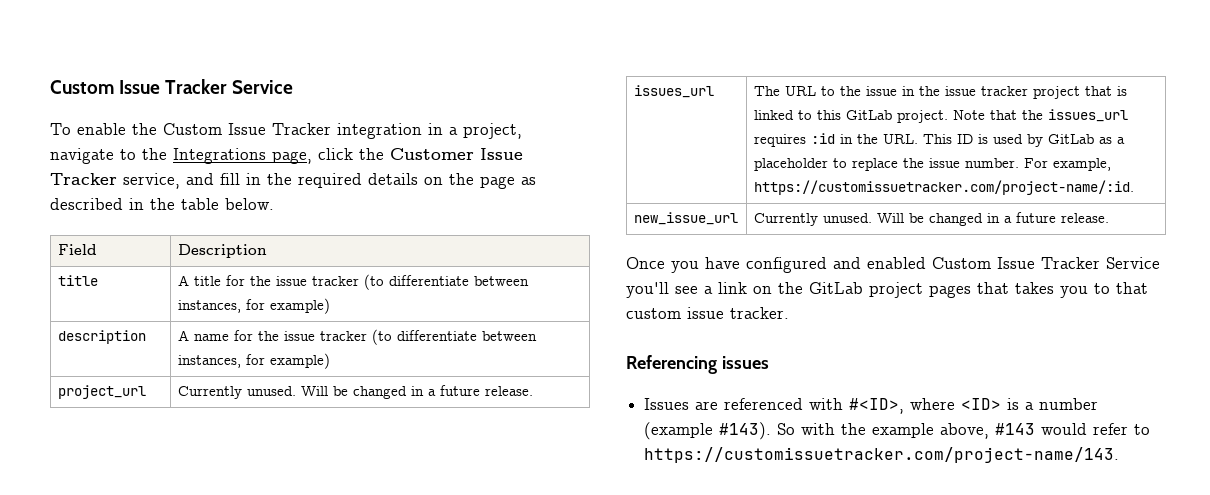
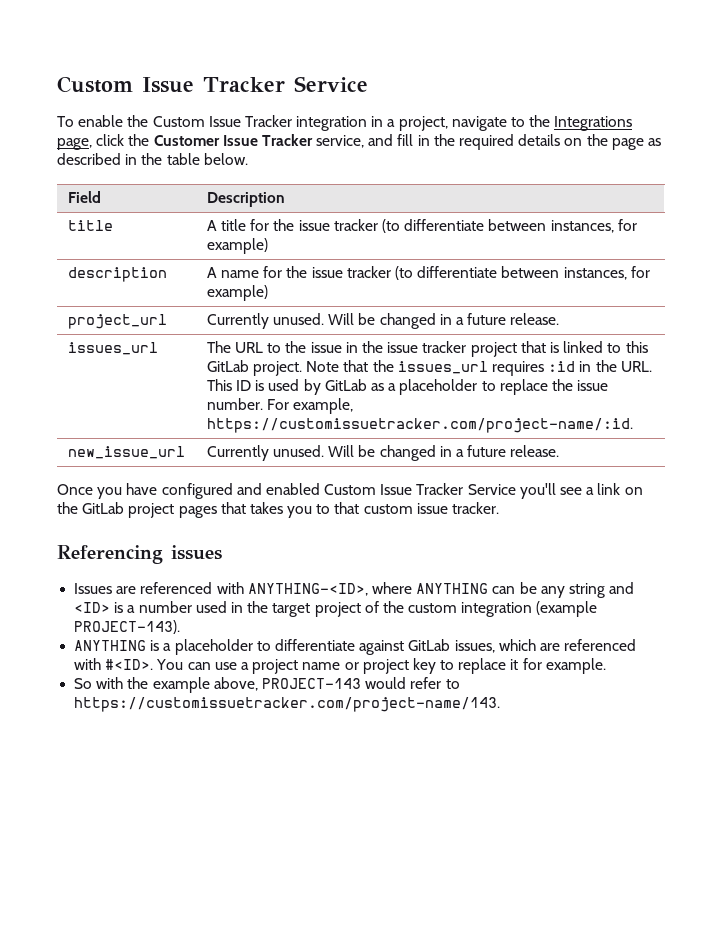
- Issues are referenced with #<ID>, where <ID> is a number (example #143). So with the example above, #143 would refer to https://customissuetracker.com/project-name/143.
+ Issues are referenced with ANYTHING-<ID>, where ANYTHING can be any string and <ID> is a number used in the target project of the custom integration (example PROJECT-143).
+ ANYTHING is a placeholder to differentiate against GitLab issues, which are referenced with #<ID>. You can use a project name or project key to replace it for example.
+ So with the example above, PROJECT-143 would refer to https://customissuetracker.com/project-name/143.

